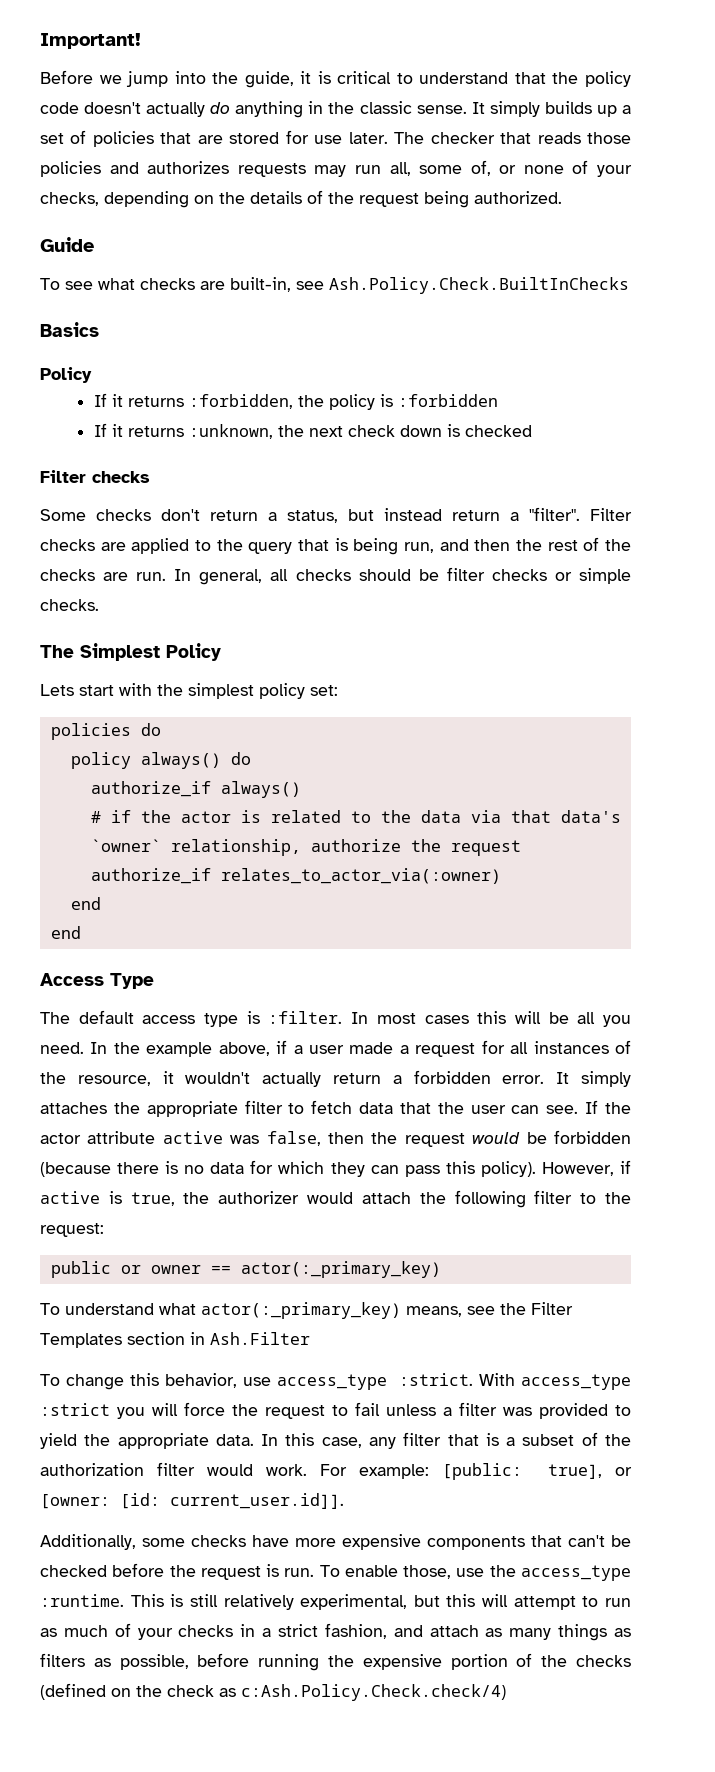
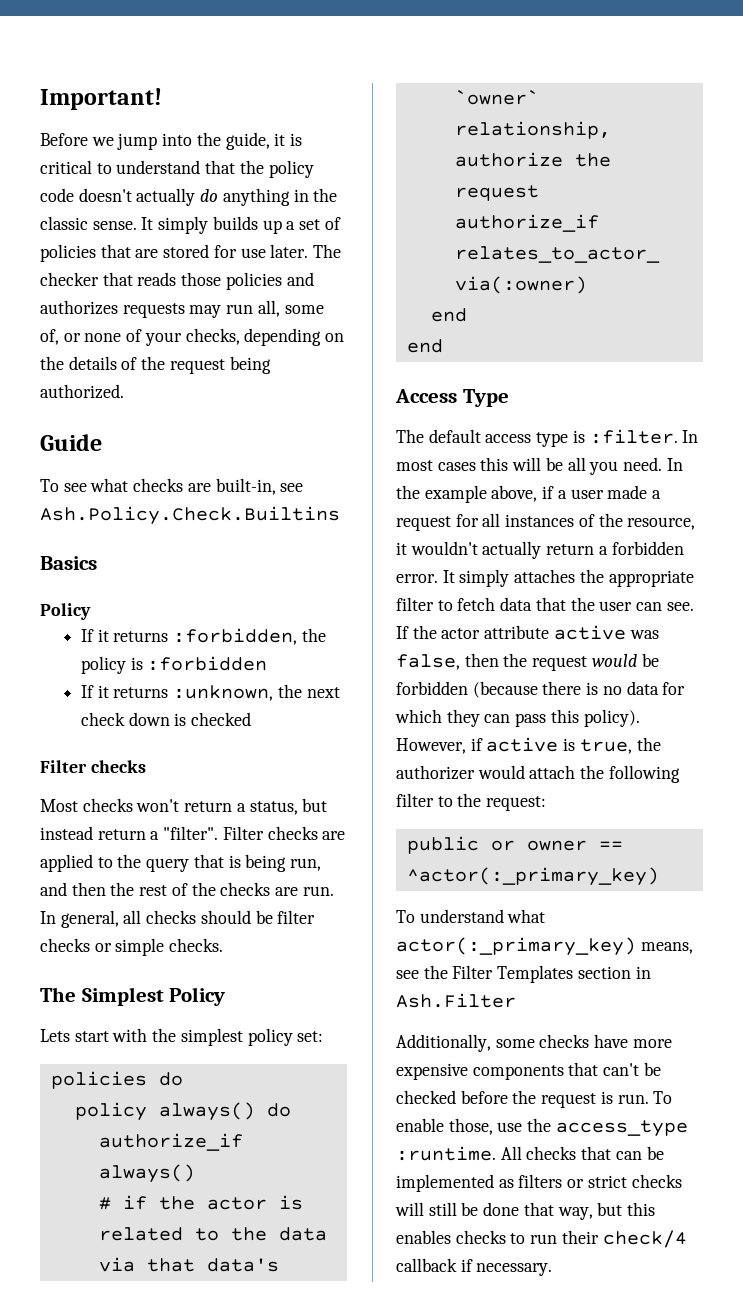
- To see what checks are built-in, see Ash.Policy.Check.BuiltInChecks
+ To see what checks are built-in, see Ash.Policy.Check.Builtins
- Some checks don't return a status, but instead return a "filter".
+ Most checks won't return a status, but instead return a "filter".
- public or owner == actor(:_primary_key)
+ public or owner == ^actor(:_primary_key)
- To change this behavior, use access_type :strict. With access_type :strict you will force the request to fail unless a filter was provided to yield the appropriate data. In this case, any filter that is a subset of the authorization filter would work. For example: [public: true], or [owner: [id: current_user.id]].
- This is still relatively experimental, but this will attempt to run as much of your checks in a strict fashion, and attach as many things as filters as possible, before running the expensive portion of the checks (defined on the check as c:Ash.Policy.Check.check/4)
+ All checks that can be implemented as filters or strict checks will still be done that way, but this enables checks to run their check/4 callback if necessary.

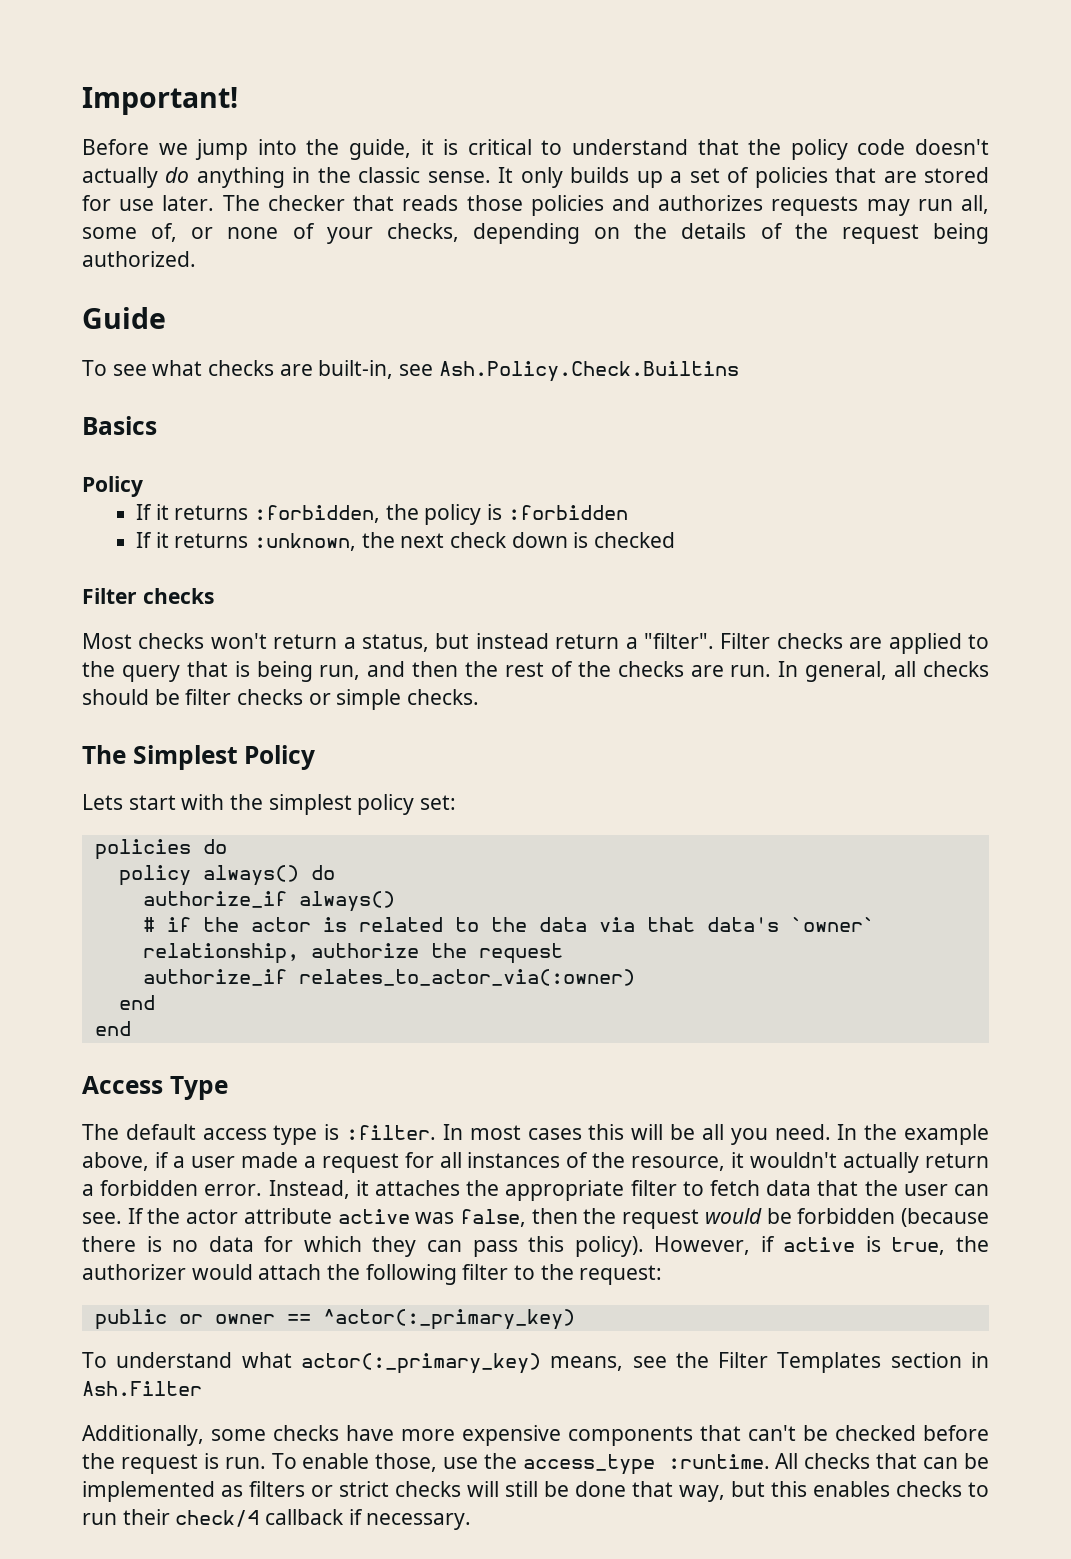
- It simply builds up a set of policies that are stored for use later.
+ It only builds up a set of policies that are stored for use later.
- It simply attaches the appropriate filter to fetch data that the user can see.
+ Instead, it attaches the appropriate filter to fetch data that the user can see.

